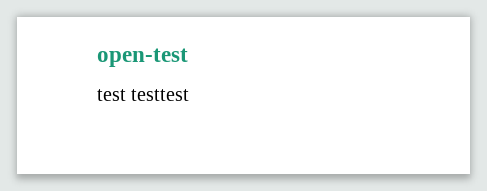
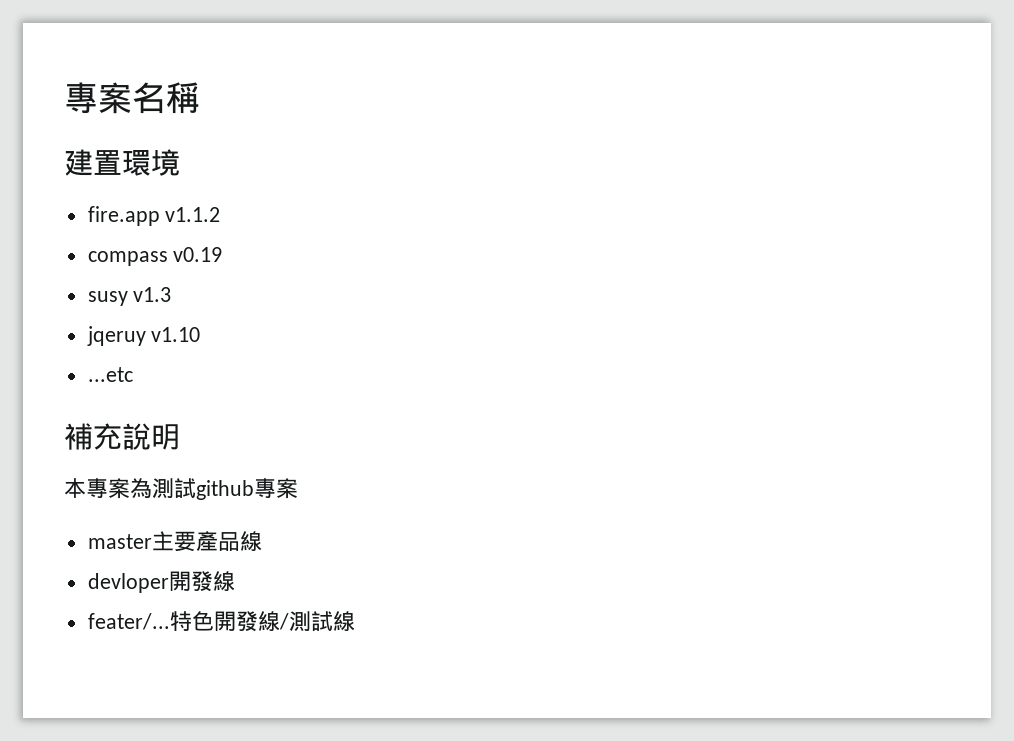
- open-test
- test testtest
+ 專案名稱
+ 建置環境
+ fire.app v1.1.2
+ compass v0.19
+ susy v1.3
+ jqeruy v1.10
+ ...etc
+ 補充說明
+ 本專案為測試github專案
+ master主要產品線
+ devloper開發線
+ feater/...特色開發線/測試線

